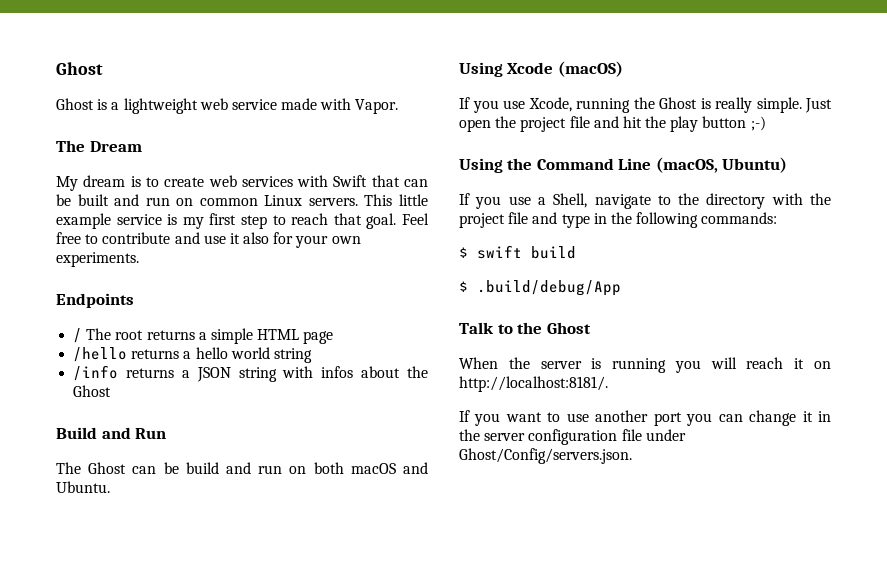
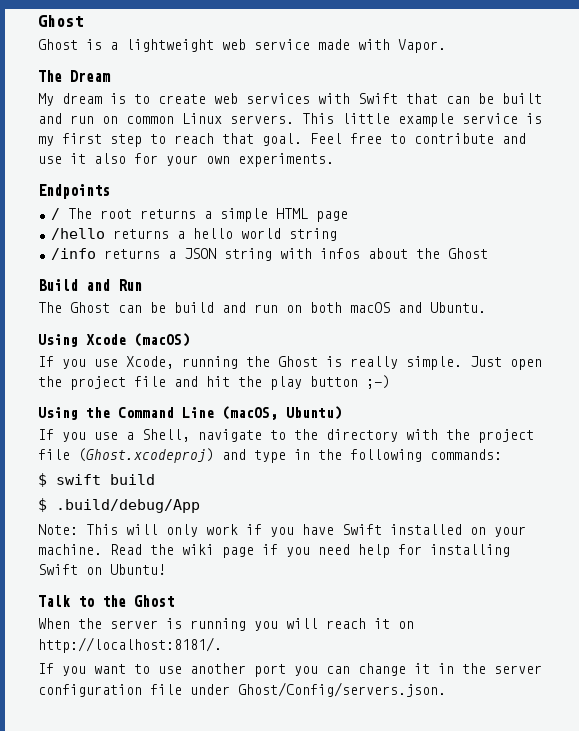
- If you use a Shell, navigate to the directory with the project file and type in the following commands:
+ If you use a Shell, navigate to the directory with the project file (Ghost.xcodeproj) and type in the following commands:
+ Note: This will only work if you have Swift installed on your machine. Read the wiki page if you need help for installing Swift on Ubuntu!

